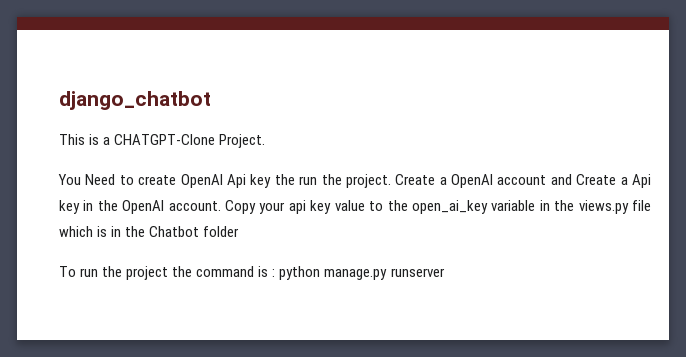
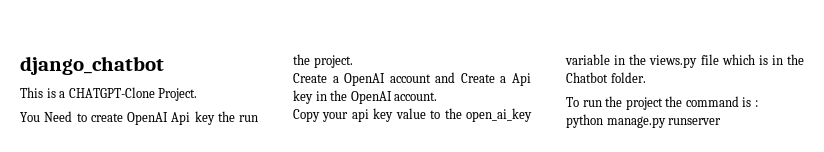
- You Need to create OpenAI Api key the run the project. Create a OpenAI account and Create a Api key in the OpenAI account. Copy your api key value to the open_ai_key variable in the views.py file which is in the Chatbot folder
+ You Need to create OpenAI Api key the run the project.
+ Create a OpenAI account and Create a Api key in the OpenAI account.
+ Copy your api key value to the open_ai_key variable in the views.py file which is in the Chatbot folder.
- To run the project the command is : python manage.py runserver
+ To run the project the command is :
+ python manage.py runserver

